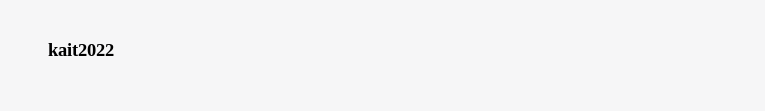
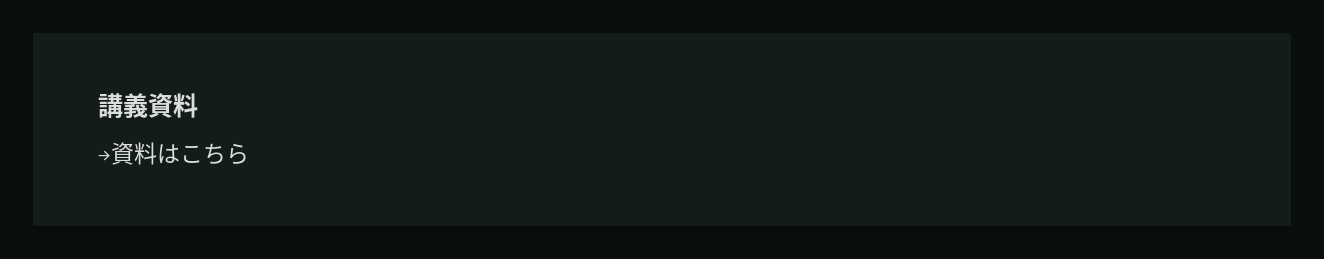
- kait2022
+ 講義資料
+ →資料はこちら

